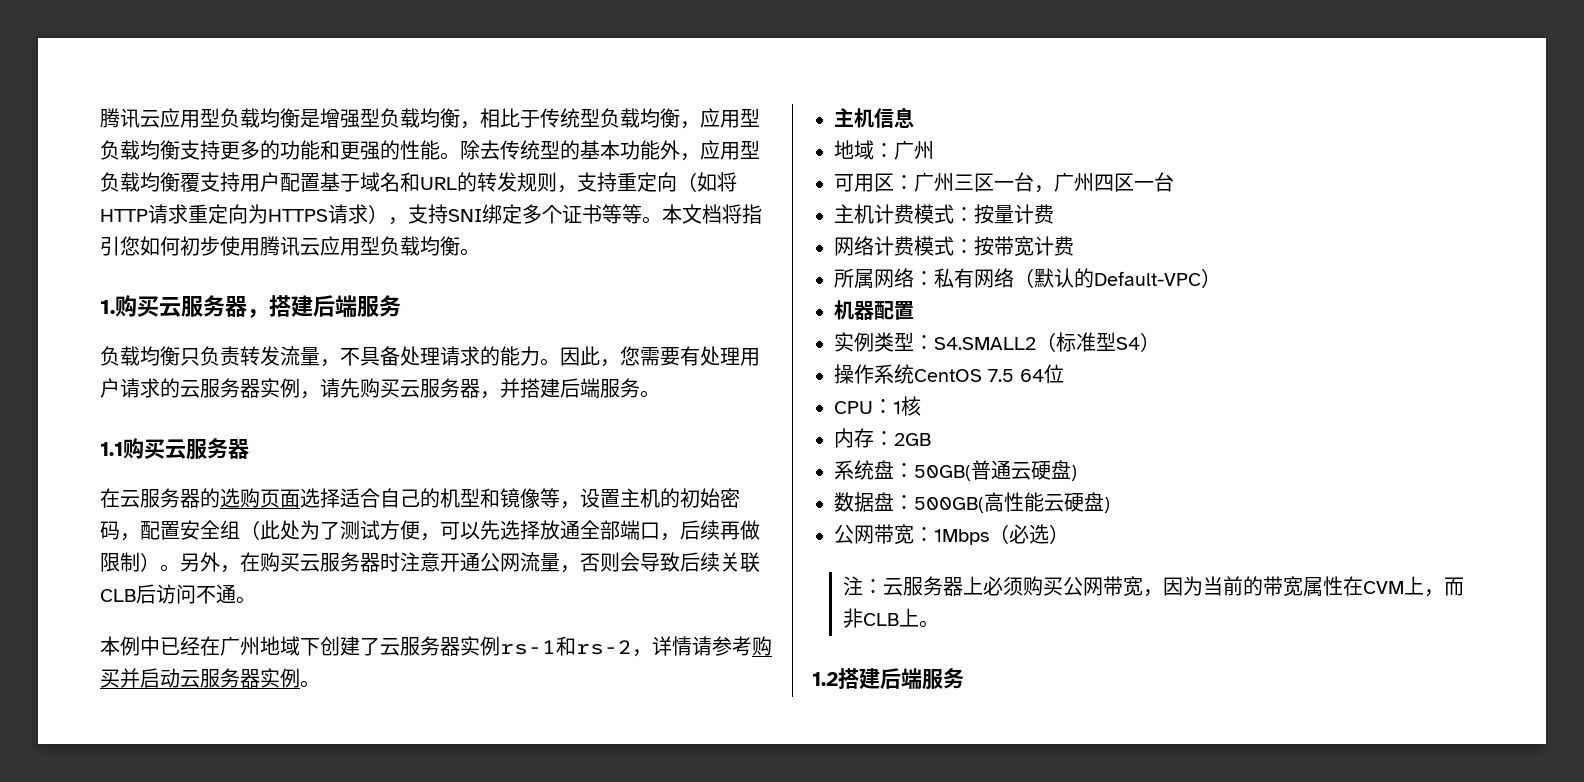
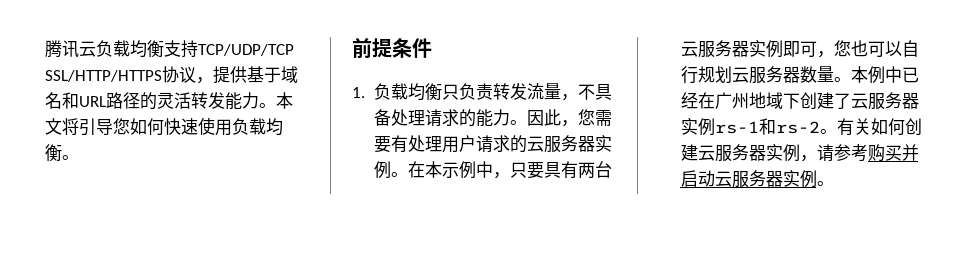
- 腾讯云应用型负载均衡是增强型负载均衡，相比于传统型负载均衡，应用型负载均衡支持更多的功能和更强的性能。除去传统型的基本功能外，应用型负载均衡覆支持用户配置基于域名和URL的转发规则，支持重定向（如将HTTP请求重定向为HTTPS请求），支持SNI绑定多个证书等等。本文档将指引您如何初步使用腾讯云应用型负载均衡。
- 1.购买云服务器，搭建后端服务
- 负载均衡只负责转发流量，不具备处理请求的能力。
+ 腾讯云负载均衡支持TCP/UDP/TCP SSL/HTTP/HTTPS协议，提供基于域名和URL路径的灵活转发能力。本文将引导您如何快速使用负载均衡。
+ 前提条件
+ 1.负载均衡只负责转发流量，不具备处理请求的能力。
- 因此，您需要有处理用户请求的云服务器实例，请先购买云服务器，并搭建后端服务。
- 1.1购买云服务器
- 在云服务器的选购页面选择适合自己的机型和镜像等，设置主机的初始密码，配置安全组（此处为了测试方便，可以先选择放通全部端口，后续再做限制）。另外，在购买云服务器时注意开通公网流量，否则会导致后续关联CLB后访问不通。
- 本例中已经在广州地域下创建了云服务器实例rs-1和rs-2，详情请参考购买并启动云服务器实例。
+ 因此，您需要有处理用户请求的云服务器实例。在本示例中，只要具有两台云服务器实例即可，您也可以自行规划云服务器数量。本例中已经在广州地域下创建了云服务器实例rs-1和rs-2。有关如何创建云服务器实例，请参考购买并启动云服务器实例。
- 主机信息
- 地域：广州
- 可用区：广州三区一台，广州四区一台
- 主机计费模式：按量计费
- 网络计费模式：按带宽计费
- 所属网络：私有网络（默认的Default-VPC）
- 机器配置
- 实例类型：S4.SMALL2（标准型S4）
- 操作系统CentOS 7.5 64位
- CPU：1核
- 内存：2GB
- 系统盘：50GB(普通云硬盘)
- 数据盘：500GB(高性能云硬盘)
- 公网带宽：1Mbps（必选）
- 注：云服务器上必须购买公网带宽，因为当前的带宽属性在CVM上，而非CLB上。
- 1.2搭建后端服务

